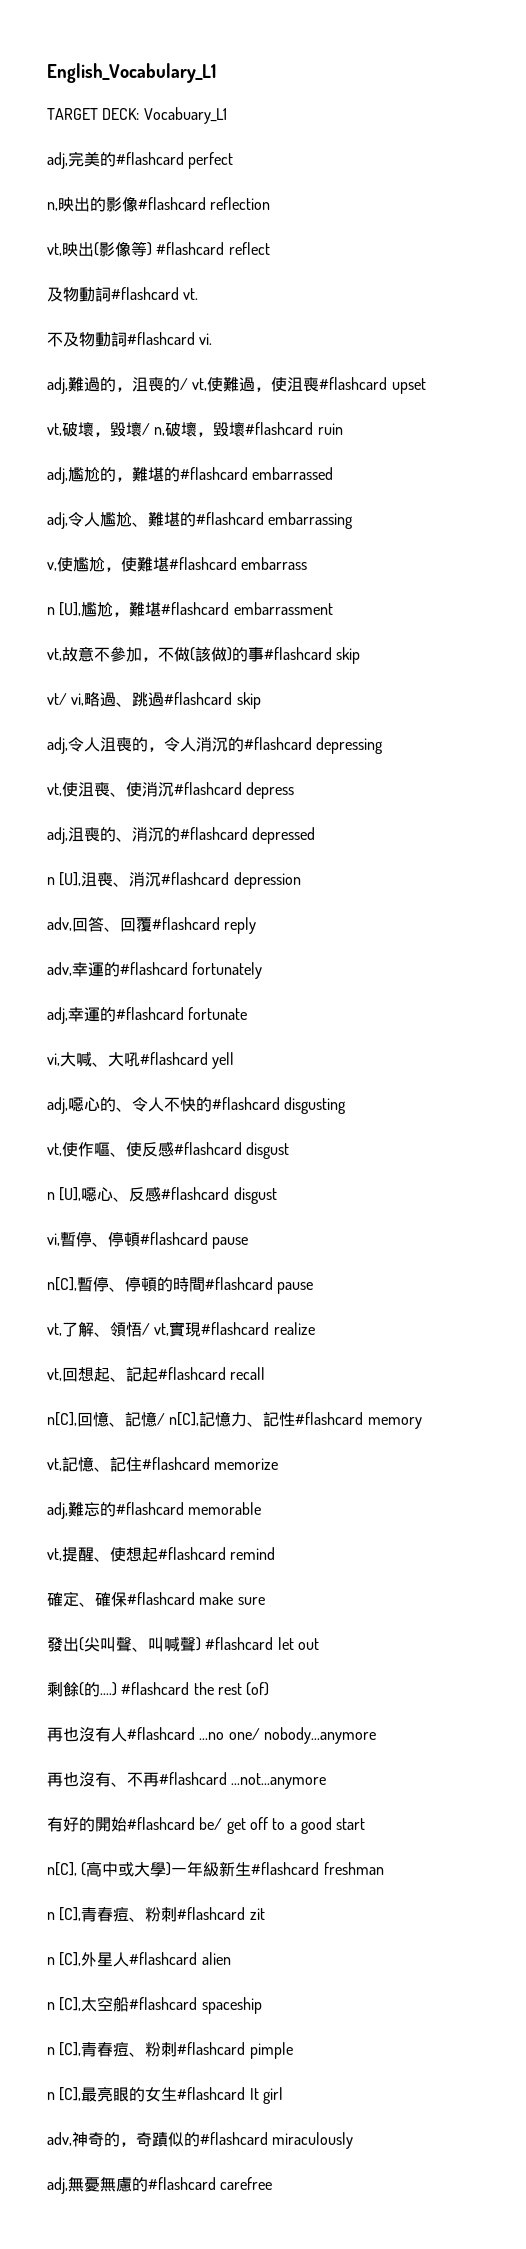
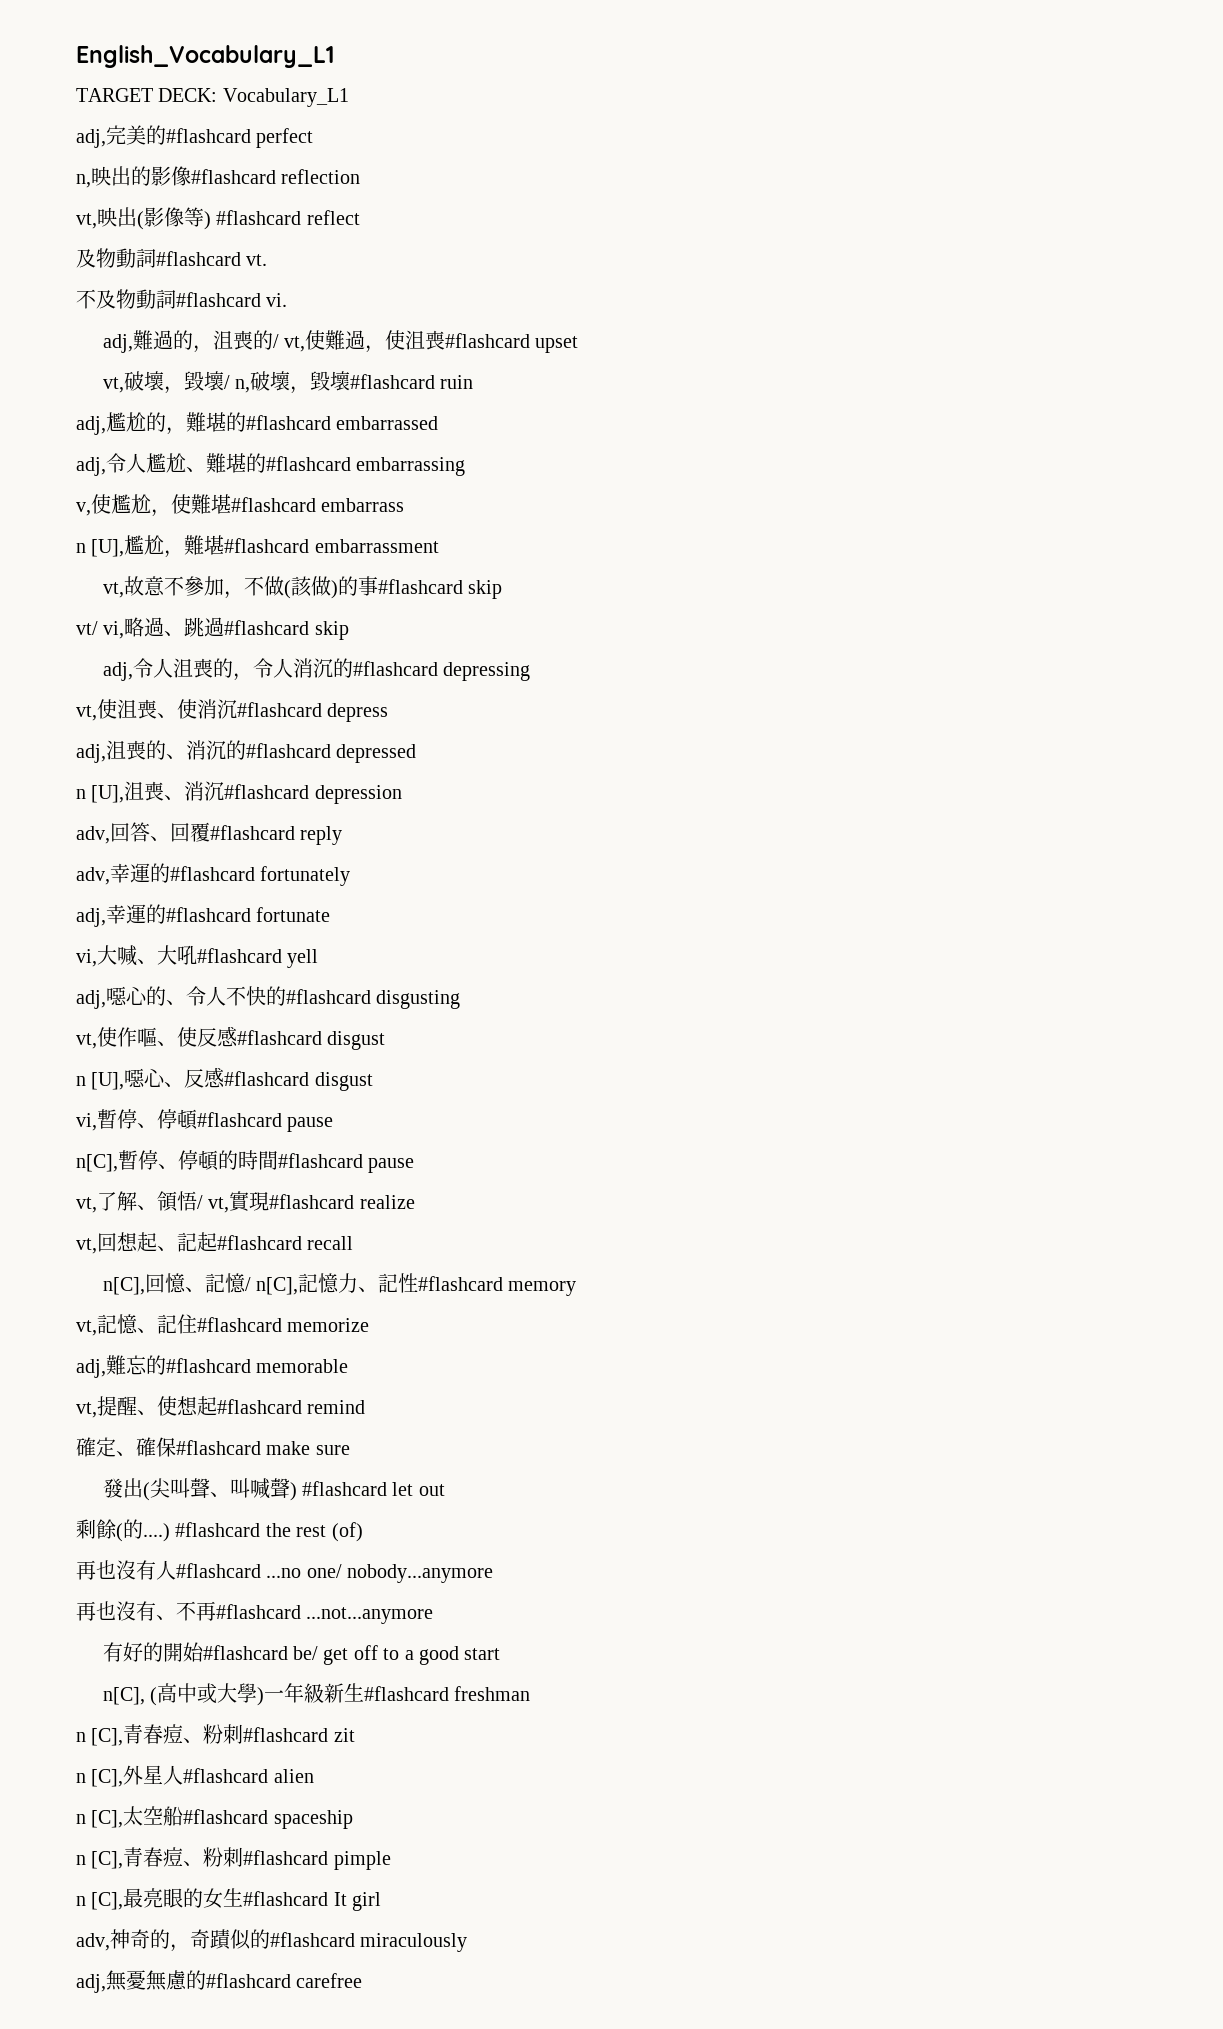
- TARGET DECK: Vocabuary_L1
+ TARGET DECK: Vocabulary_L1

